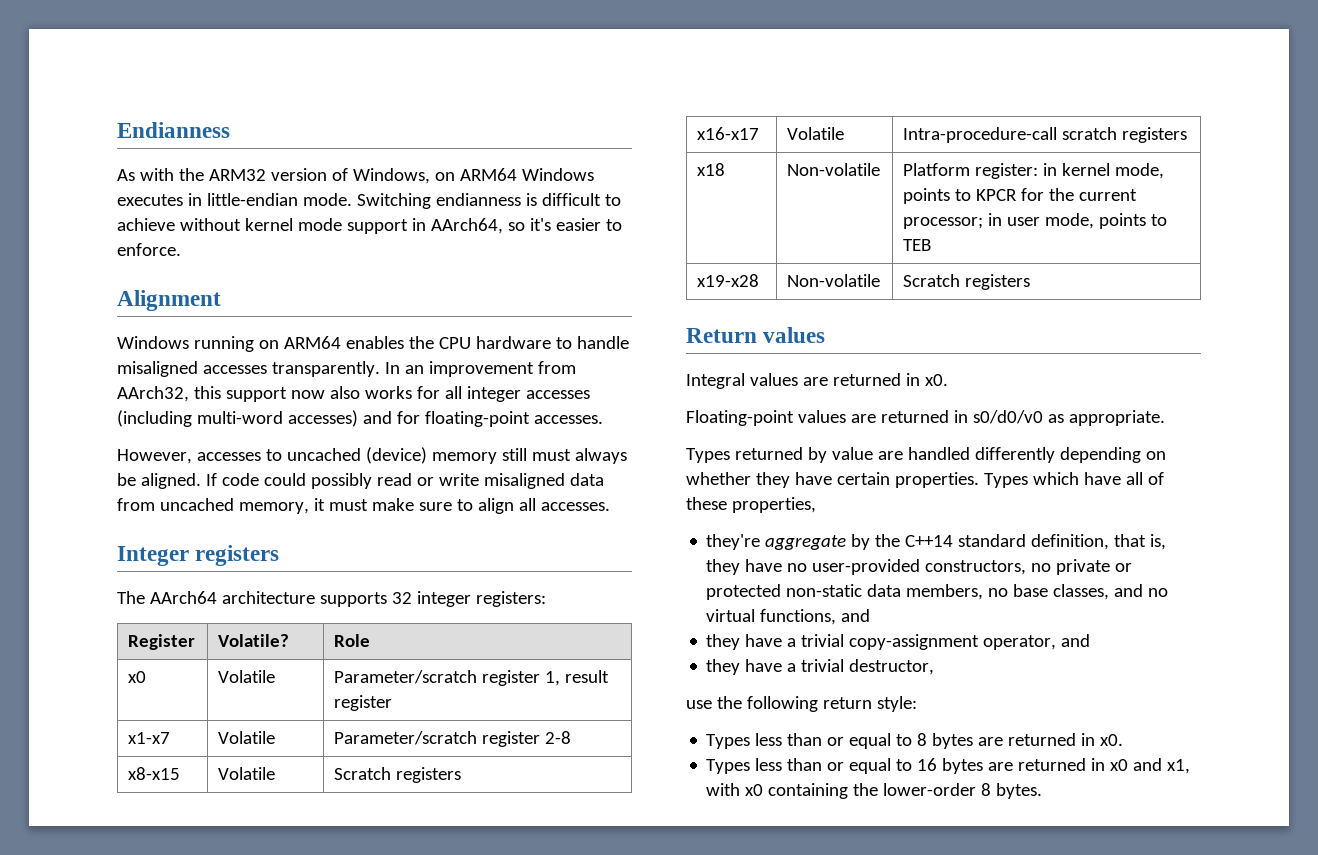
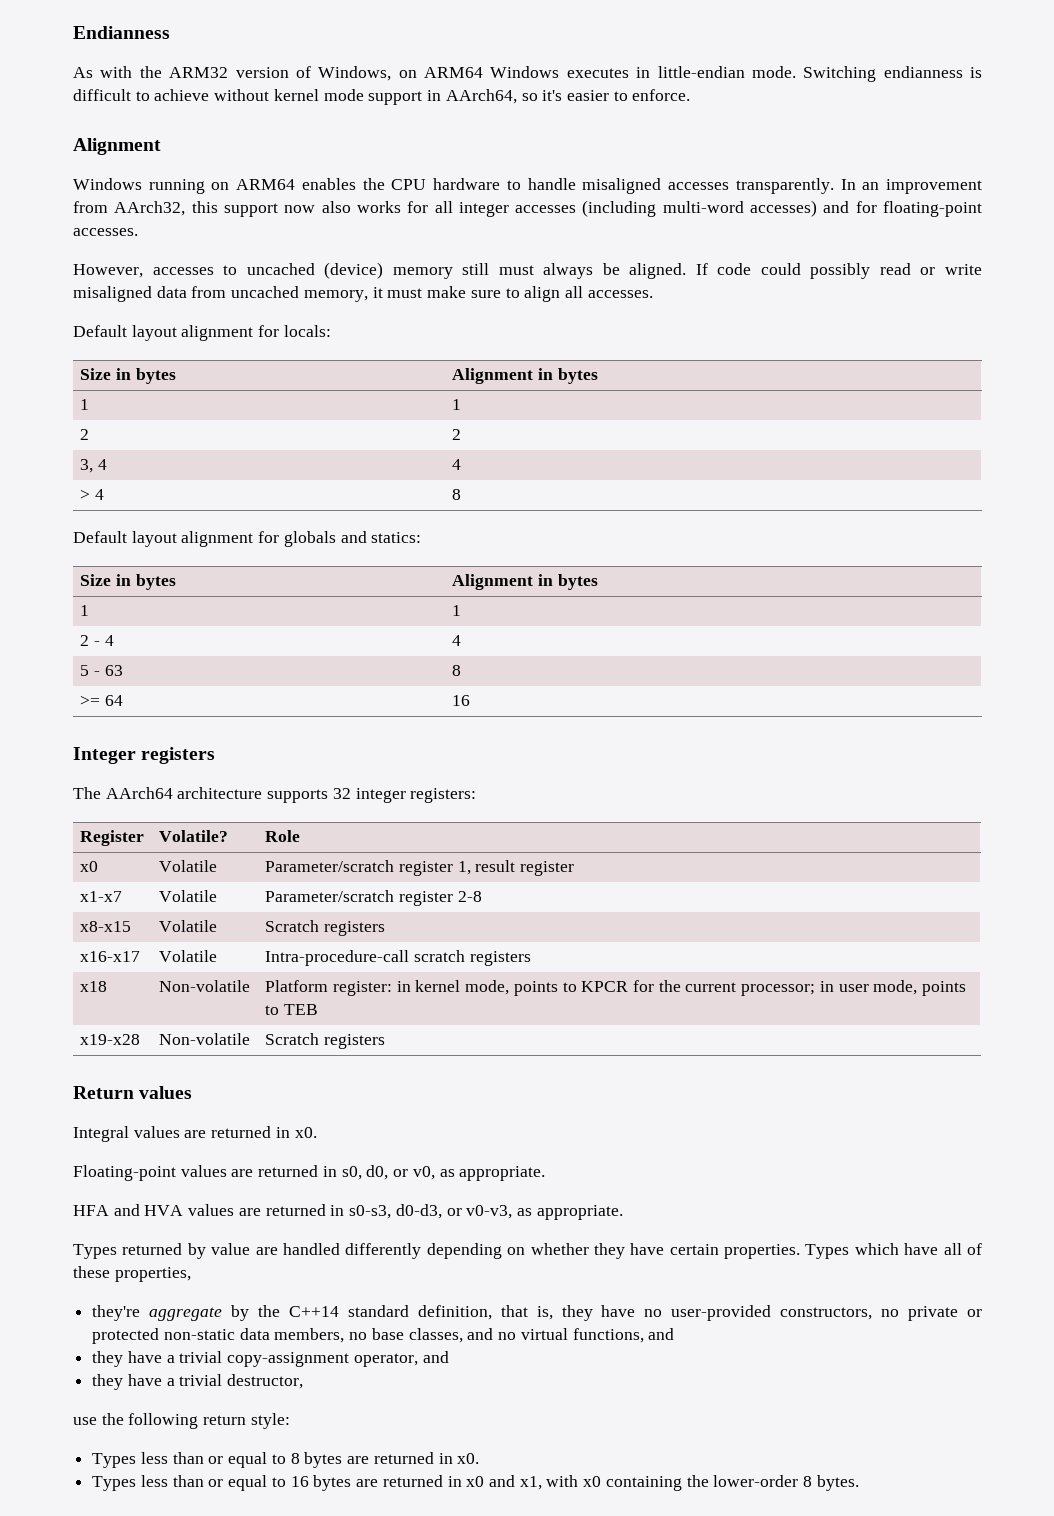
+ Default layout alignment for locals:
+ Size in bytes | Alignment in bytes
+ 1 | 1
+ 2 | 2
+ 3, 4 | 4
+ > 4 | 8
+ Default layout alignment for globals and statics:
+ Size in bytes | Alignment in bytes
+ 1 | 1
+ 2 - 4 | 4
+ 5 - 63 | 8
+ >= 64 | 16
- Floating-point values are returned in s0/d0/v0 as appropriate.
+ Floating-point values are returned in s0, d0, or v0, as appropriate.
+ HFA and HVA values are returned in s0-s3, d0-d3, or v0-v3, as appropriate.

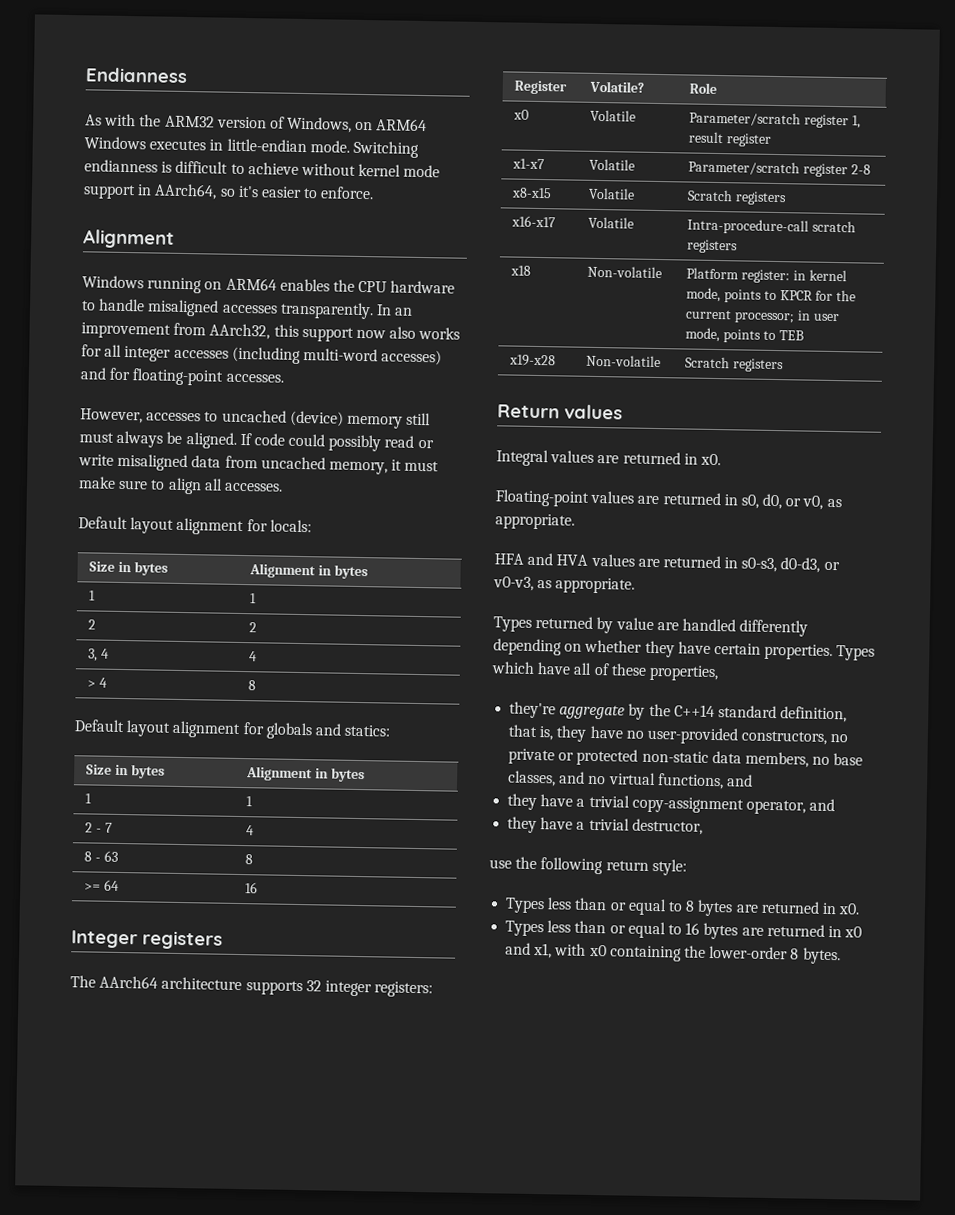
- 2 - 4 | 4
- 5 - 63 | 8
+ 2 - 7 | 4
+ 8 - 63 | 8

